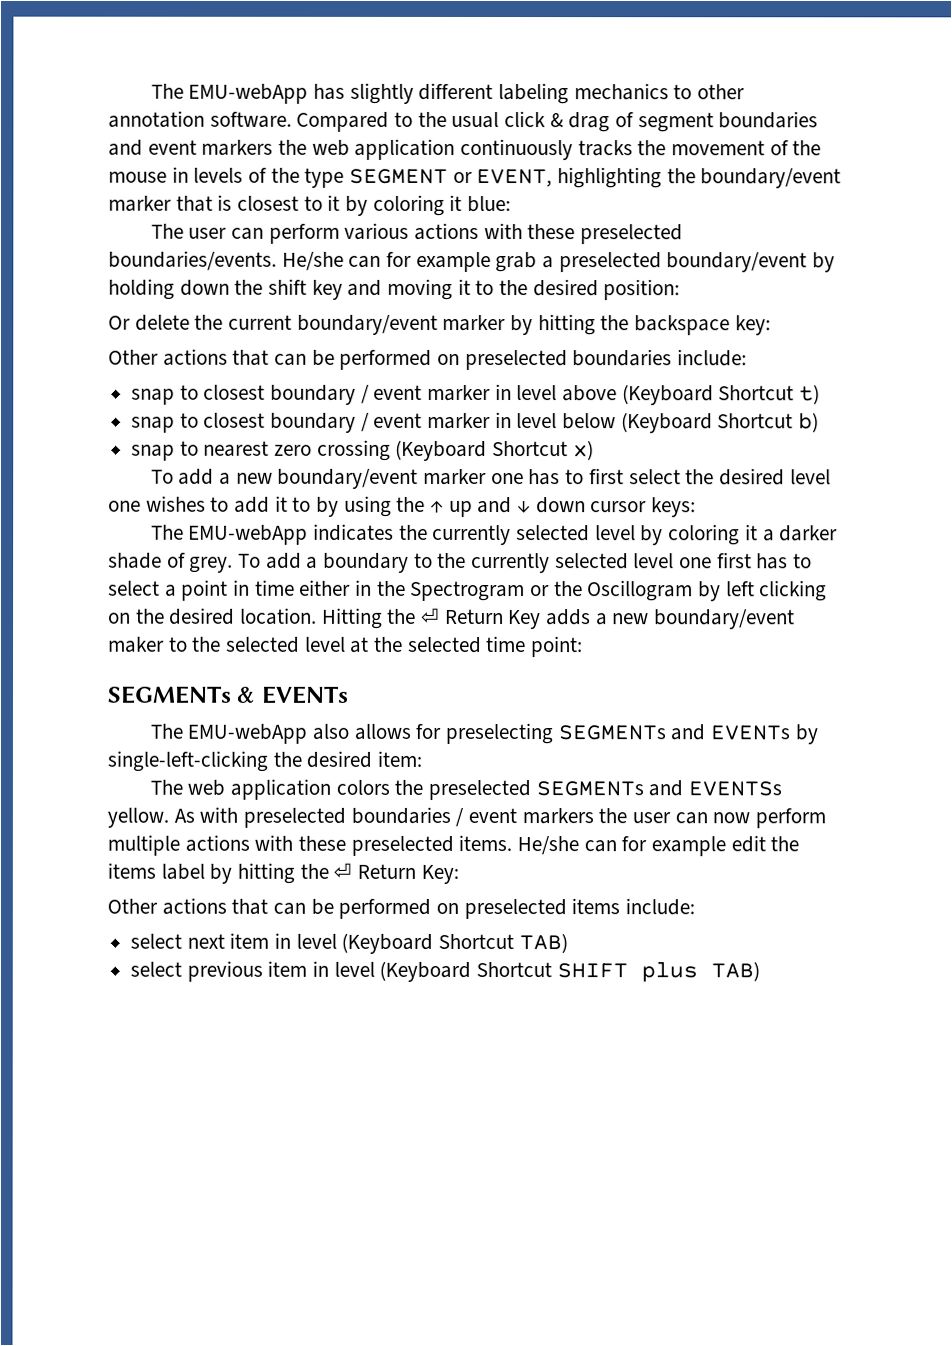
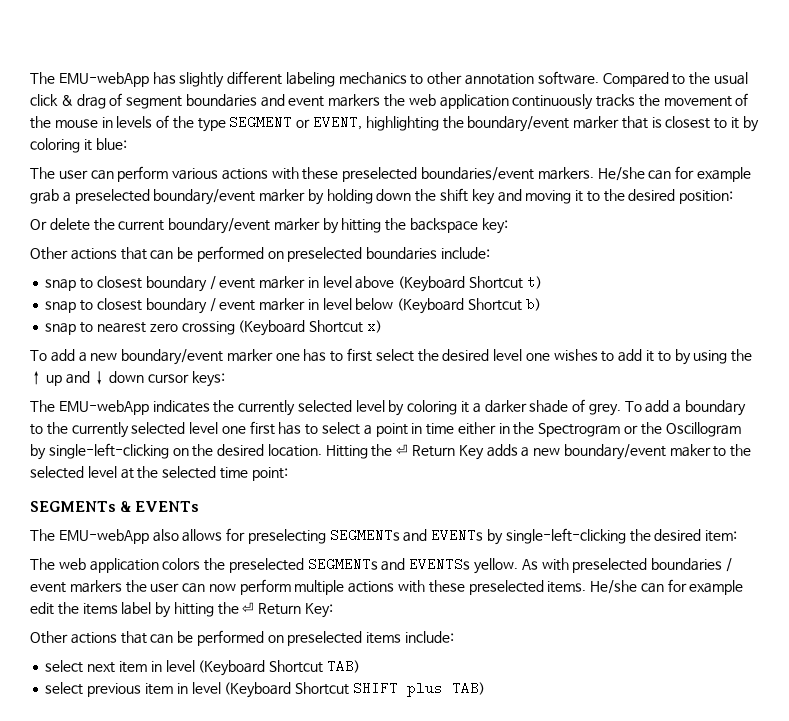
- The user can perform various actions with these preselected boundaries/events.
+ The user can perform various actions with these preselected boundaries/event markers.
- He/she can for example grab a preselected boundary/event by holding down the shift key and moving it to the desired position:
+ He/she can for example grab a preselected boundary/event marker by holding down the shift key and moving it to the desired position:
- To add a boundary to the currently selected level one first has to select a point in time either in the Spectrogram or the Oscillogram by left clicking on the desired location.
+ To add a boundary to the currently selected level one first has to select a point in time either in the Spectrogram or the Oscillogram by single-left-clicking on the desired location.

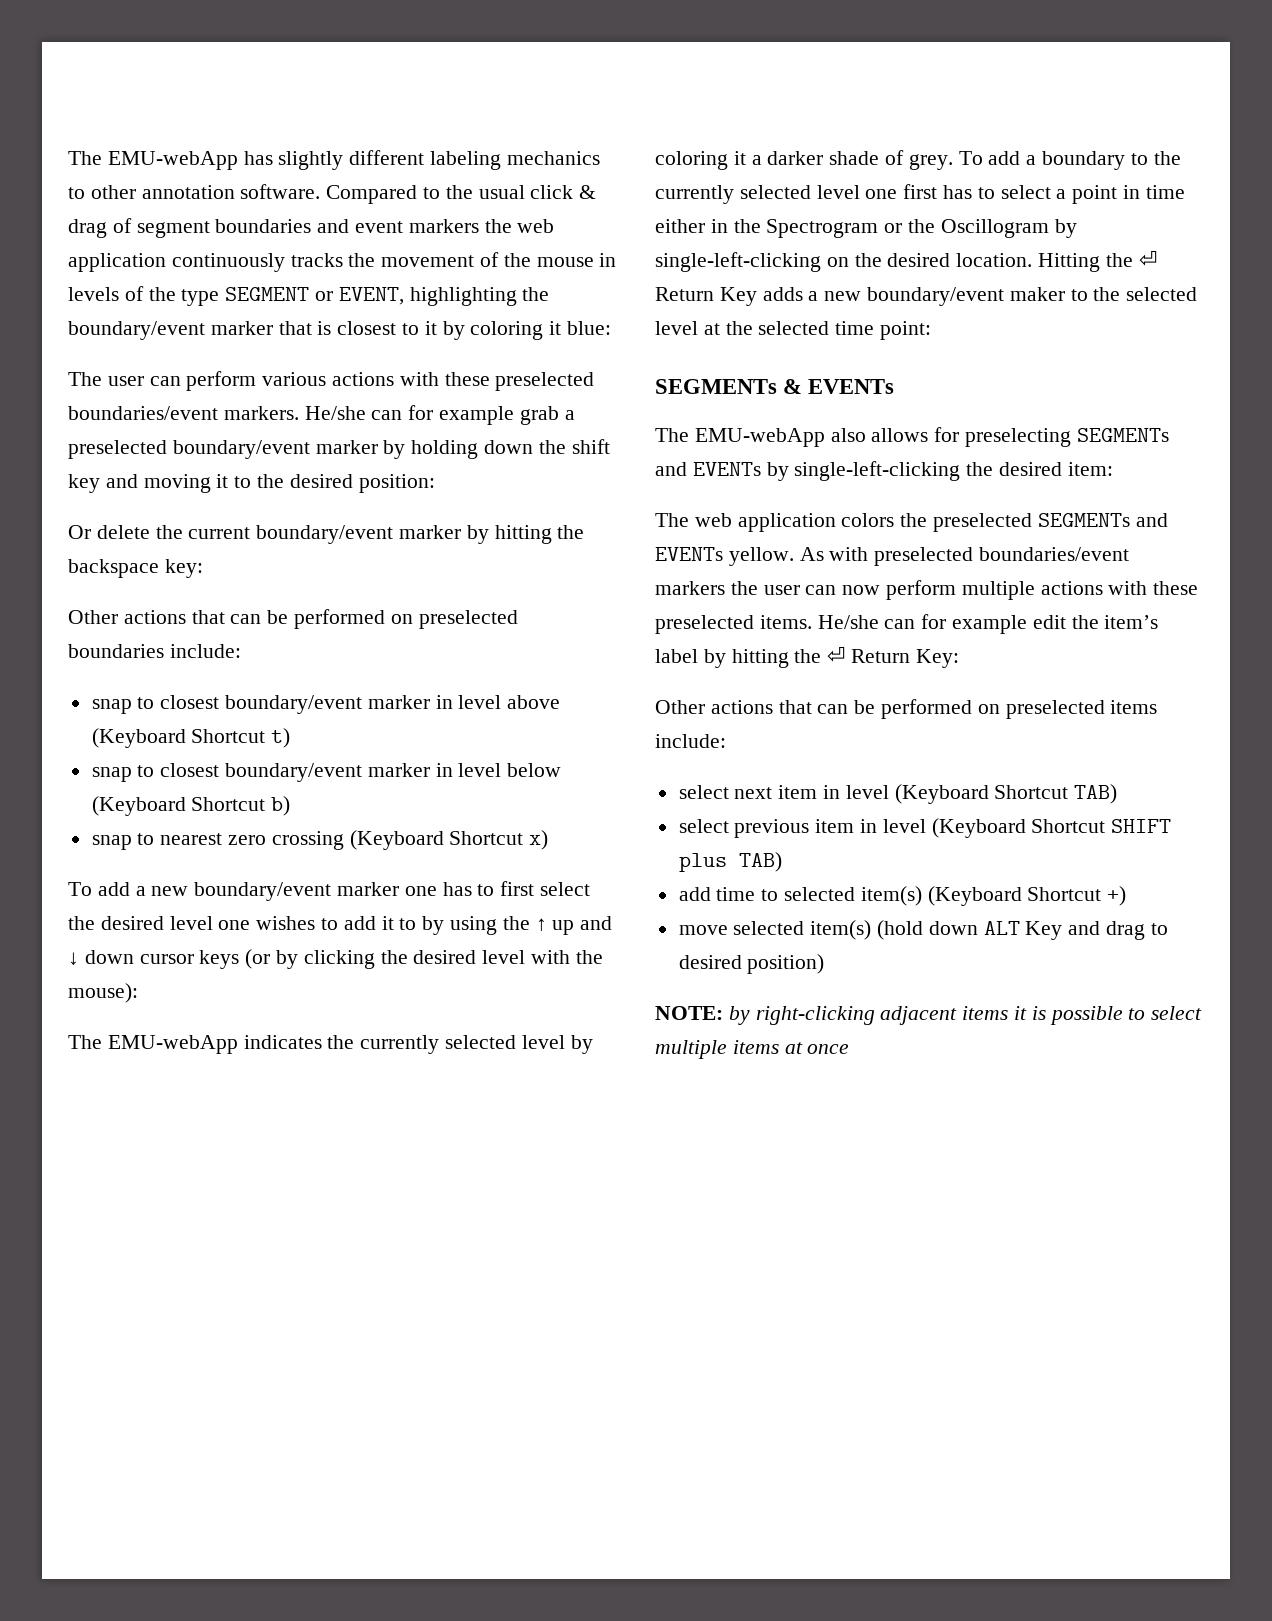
- snap to closest boundary / event marker in level above (Keyboard Shortcut t)
+ snap to closest boundary/event marker in level above (Keyboard Shortcut t)
- snap to closest boundary / event marker in level below (Keyboard Shortcut b)
+ snap to closest boundary/event marker in level below (Keyboard Shortcut b)
- To add a new boundary/event marker one has to first select the desired level one wishes to add it to by using the ↑ up and ↓ down cursor keys:
+ To add a new boundary/event marker one has to first select the desired level one wishes to add it to by using the ↑ up and ↓ down cursor keys (or by clicking the desired level with the mouse):
- The web application colors the preselected SEGMENTs and EVENTSs yellow.
+ The web application colors the preselected SEGMENTs and EVENTs yellow.
- As with preselected boundaries / event markers the user can now perform multiple actions with these preselected items.
+ As with preselected boundaries/event markers the user can now perform multiple actions with these preselected items.
- He/she can for example edit the items label by hitting the ⏎ Return Key:
+ He/she can for example edit the item’s label by hitting the ⏎ Return Key:
+ add time to selected item(s) (Keyboard Shortcut +)
+ move selected item(s) (hold down ALT Key and drag to desired position)
+ NOTE: by right-clicking adjacent items it is possible to select multiple items at once

